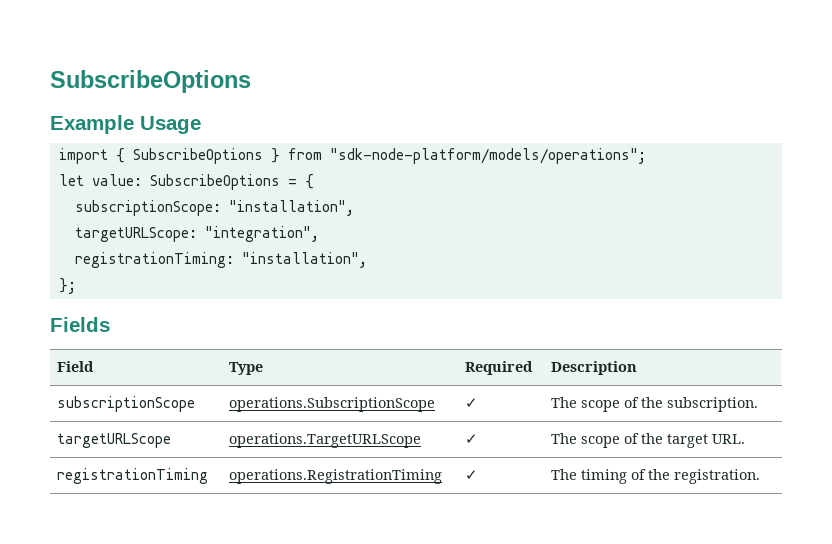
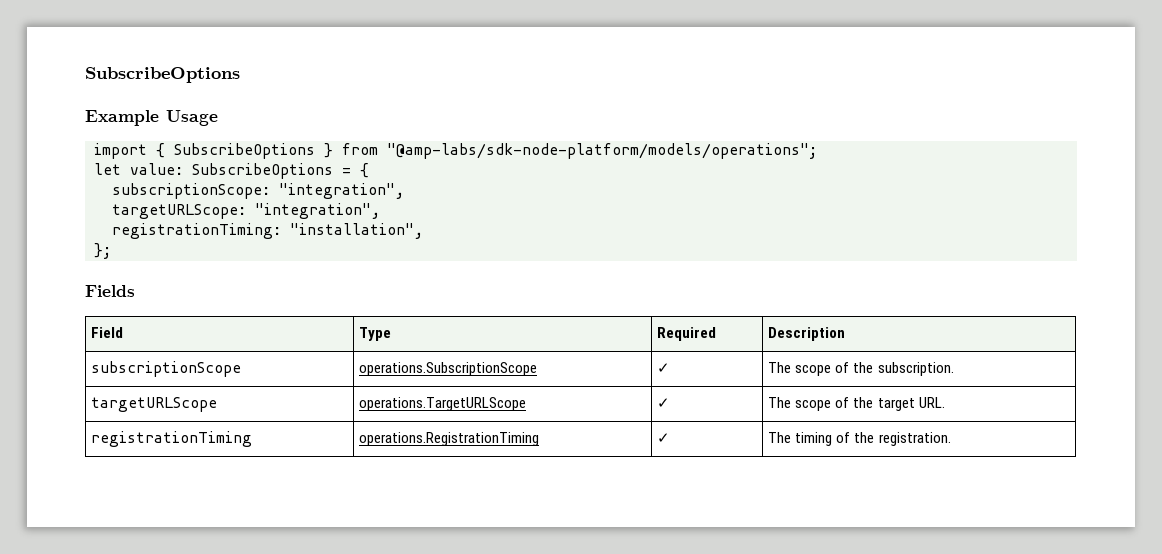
- import { SubscribeOptions } from "sdk-node-platform/models/operations";
+ import { SubscribeOptions } from "@amp-labs/sdk-node-platform/models/operations";
- subscriptionScope: "installation",
+ subscriptionScope: "integration",

